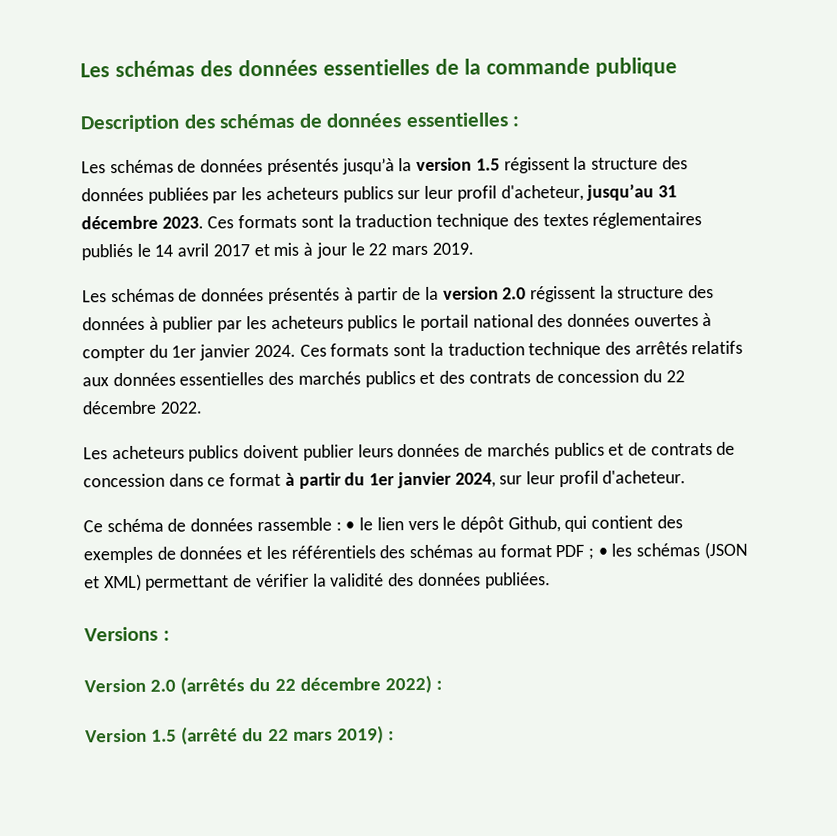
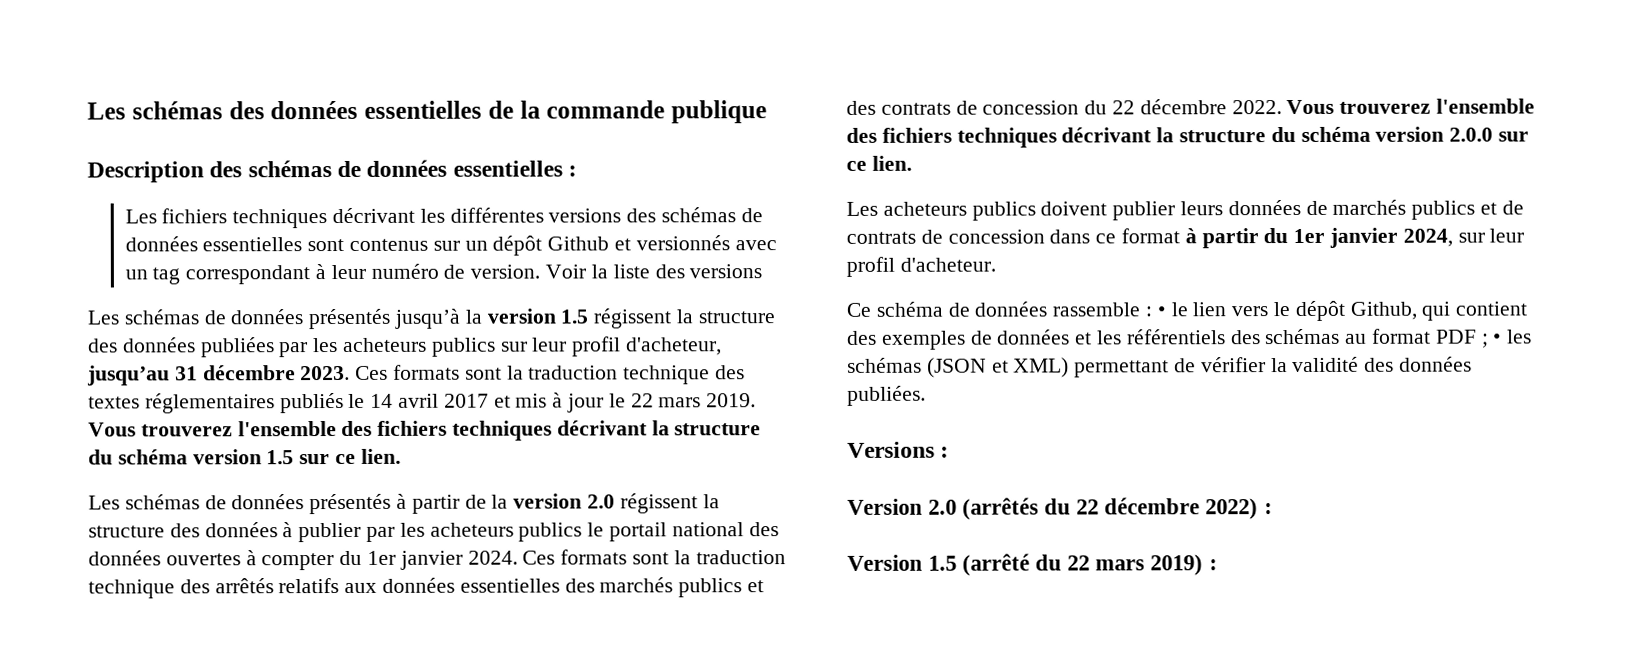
+ Les fichiers techniques décrivant les différentes versions des schémas de données essentielles sont contenus sur un dépôt Github et versionnés avec un tag correspondant à leur numéro de version. Voir la liste des versions
+ Vous trouverez l'ensemble des fichiers techniques décrivant la structure du schéma version 1.5 sur ce lien.
+ Vous trouverez l'ensemble des fichiers techniques décrivant la structure du schéma version 2.0.0 sur ce lien.

